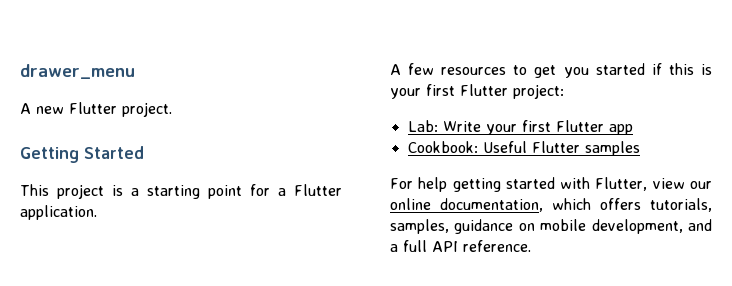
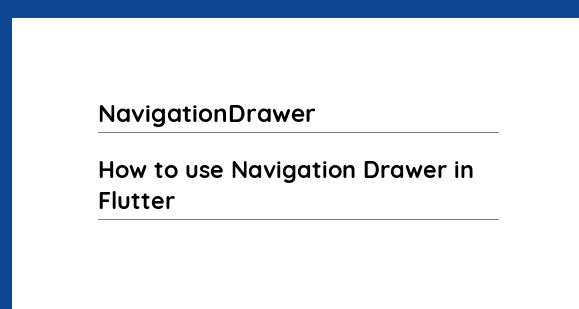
- drawer_menu
- A new Flutter project.
- Getting Started
- This project is a starting point for a Flutter application.
- A few resources to get you started if this is your first Flutter project:
- Lab: Write your first Flutter app
- Cookbook: Useful Flutter samples
- For help getting started with Flutter, view our online documentation, which offers tutorials, samples, guidance on mobile development, and a full API reference.
+ NavigationDrawer
+ How to use Navigation Drawer in Flutter

